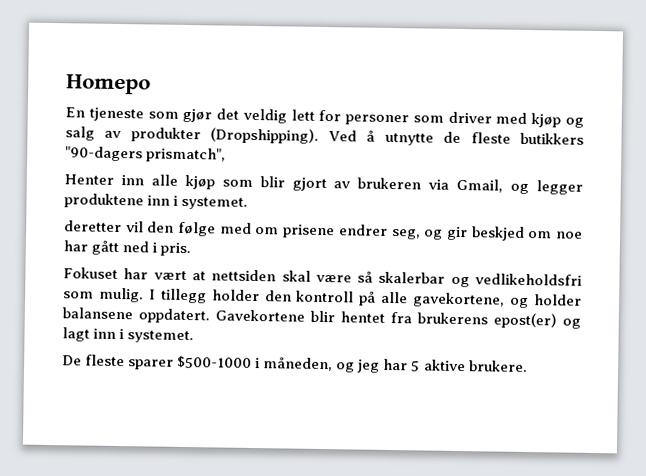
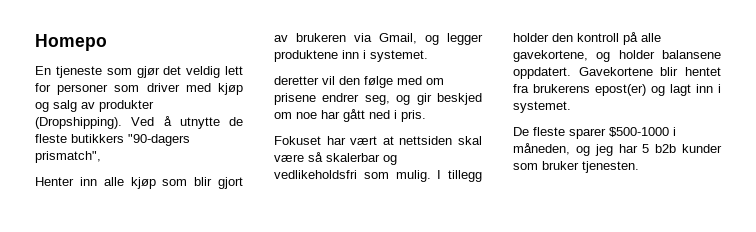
- De fleste sparer $500-1000 i måneden, og jeg har 5 aktive brukere.
+ De fleste sparer $500-1000 i måneden, og jeg har 5 b2b kunder som bruker tjenesten.

